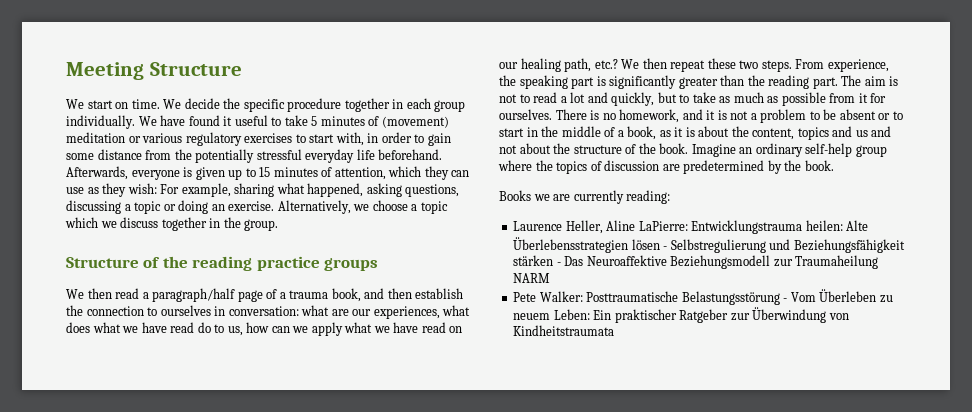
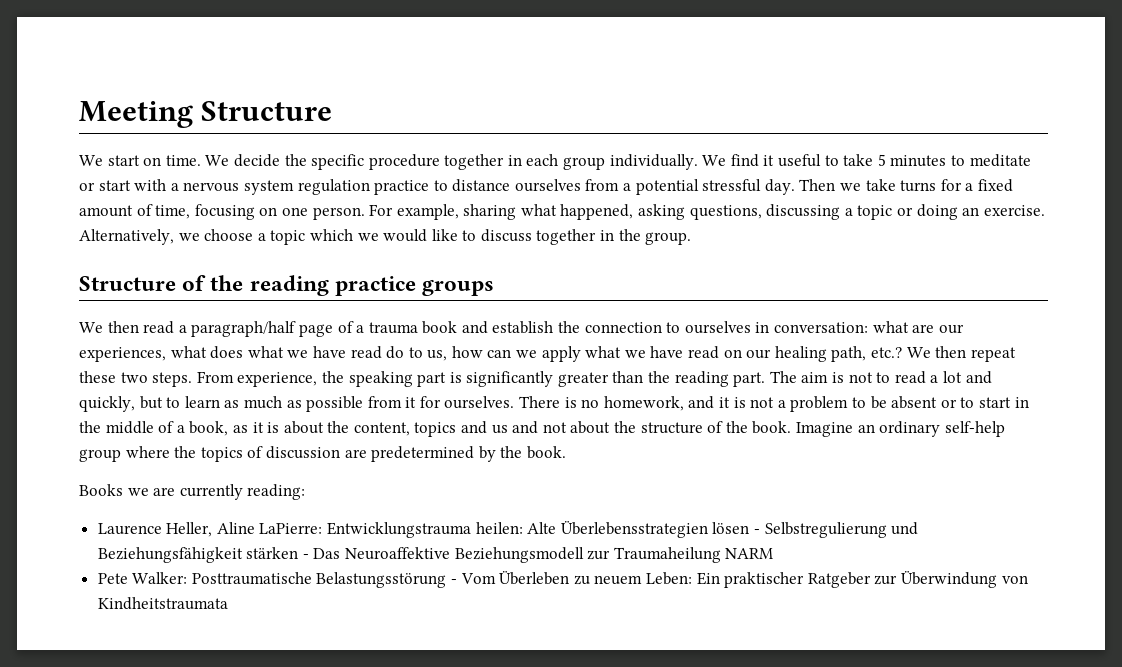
- We have found it useful to take 5 minutes of (movement) meditation or various regulatory exercises to start with, in order to gain some distance from the potentially stressful everyday life beforehand. Afterwards, everyone is given up to 15 minutes of attention, which they can use as they wish: For example, sharing what happened, asking questions, discussing a topic or doing an exercise.
+ We find it useful to take 5 minutes to meditate or start with a nervous system regulation practice to distance ourselves from a potential stressful day. Then we take turns for a fixed amount of time, focusing on one person. For example, sharing what happened, asking questions, discussing a topic or doing an exercise.
- Alternatively, we choose a topic which we discuss together in the group.
+ Alternatively, we choose a topic which we would like to discuss together in the group.
- We then read a paragraph/half page of a trauma book, and then establish the connection to ourselves in conversation: what are our experiences, what does what we have read do to us, how can we apply what we have read on our healing path, etc.?
+ We then read a paragraph/half page of a trauma book and establish the connection to ourselves in conversation: what are our experiences, what does what we have read do to us, how can we apply what we have read on our healing path, etc.?
- The aim is not to read a lot and quickly, but to take as much as possible from it for ourselves.
+ The aim is not to read a lot and quickly, but to learn as much as possible from it for ourselves.

